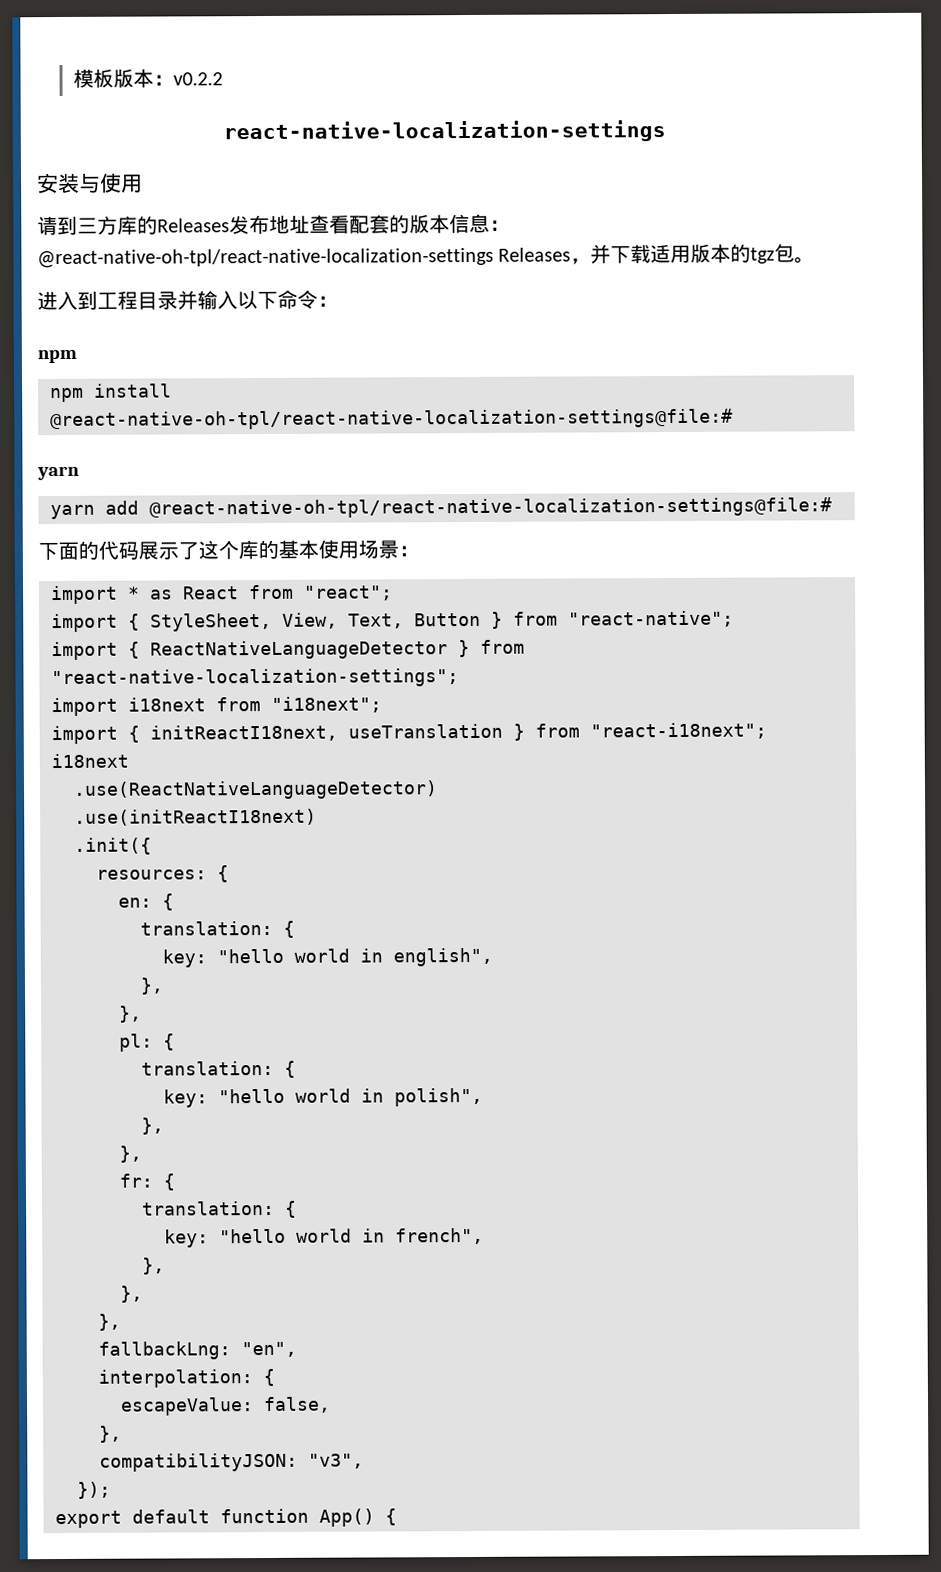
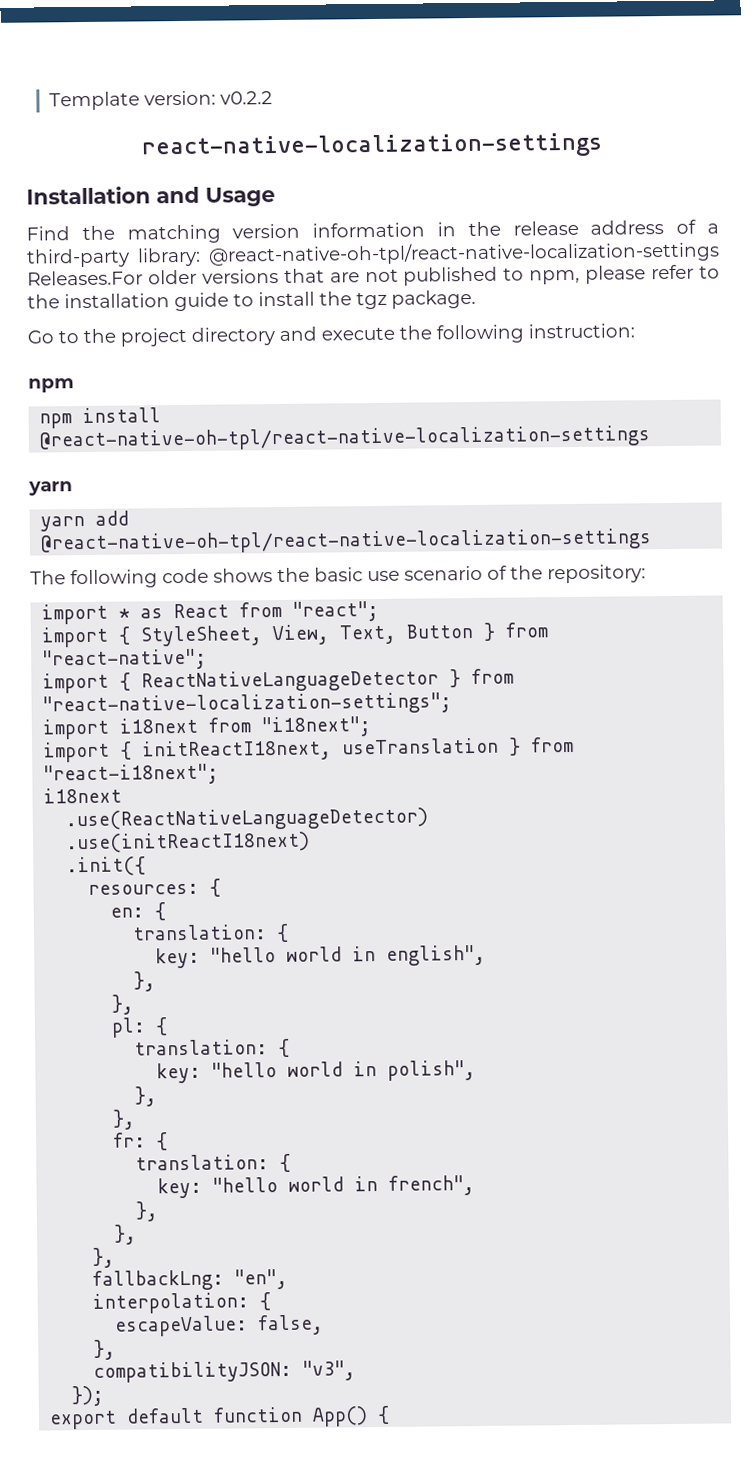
- 模板版本：v0.2.2
+ Template version: v0.2.2
- 安装与使用
- 请到三方库的Releases发布地址查看配套的版本信息：@react-native-oh-tpl/react-native-localization-settings Releases，并下载适用版本的tgz包。
- 进入到工程目录并输入以下命令：
+ Installation and Usage
+ Find the matching version information in the release address of a third-party library: @react-native-oh-tpl/react-native-localization-settings Releases.For older versions that are not published to npm, please refer to the installation guide to install the tgz package.
+ Go to the project directory and execute the following instruction:
- npm install @react-native-oh-tpl/react-native-localization-settings@file:#
+ npm install @react-native-oh-tpl/react-native-localization-settings
- yarn add @react-native-oh-tpl/react-native-localization-settings@file:#
- 下面的代码展示了这个库的基本使用场景：
+ yarn add @react-native-oh-tpl/react-native-localization-settings
+ The following code shows the basic use scenario of the repository:

